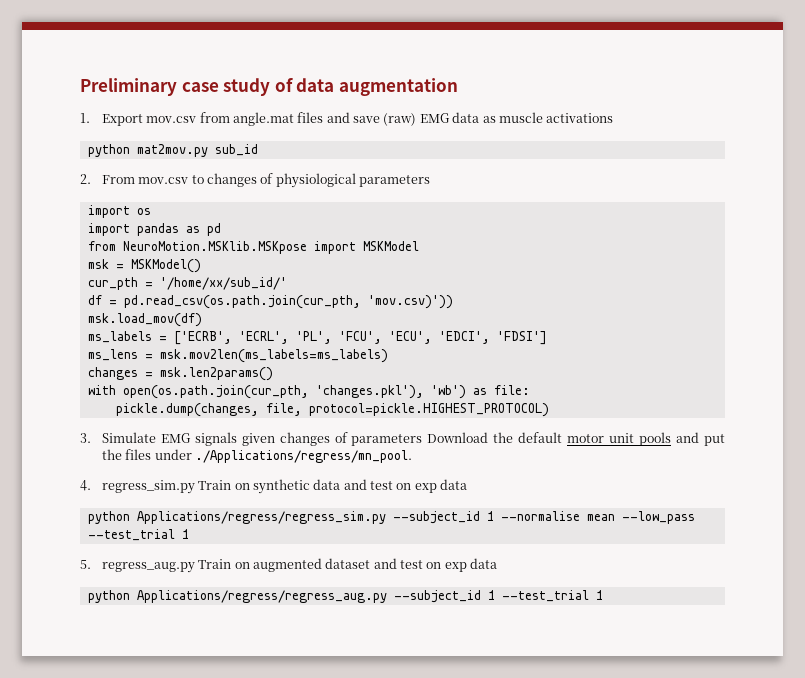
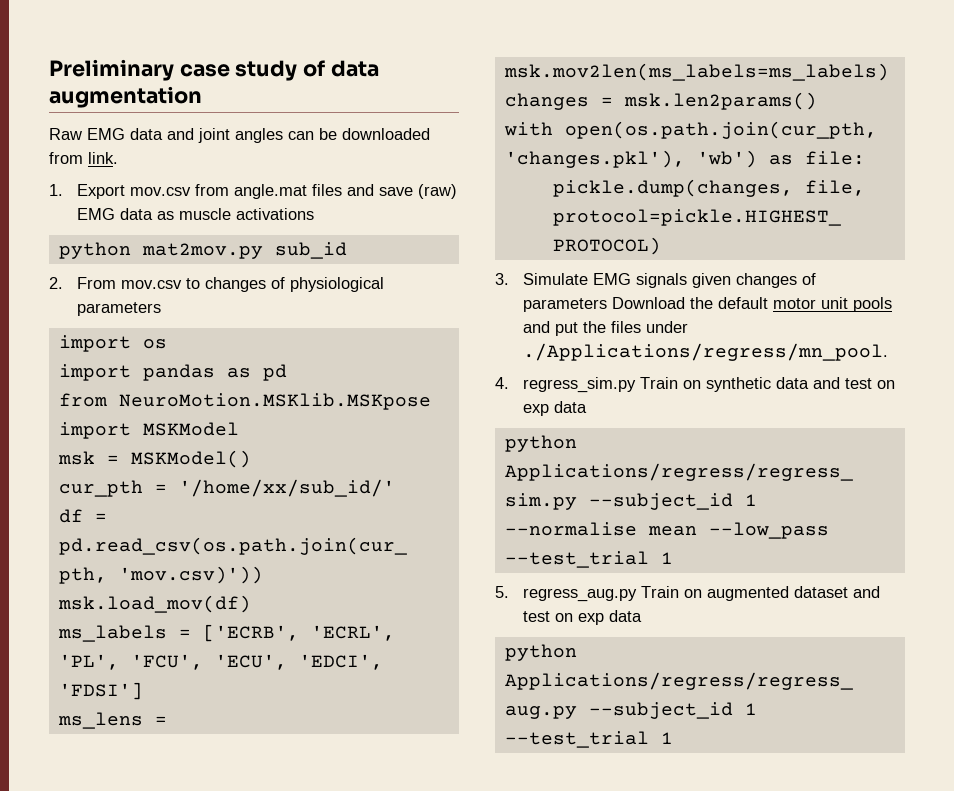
+ Raw EMG data and joint angles can be downloaded from link.

